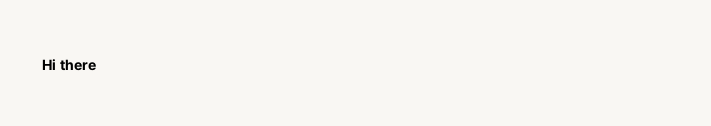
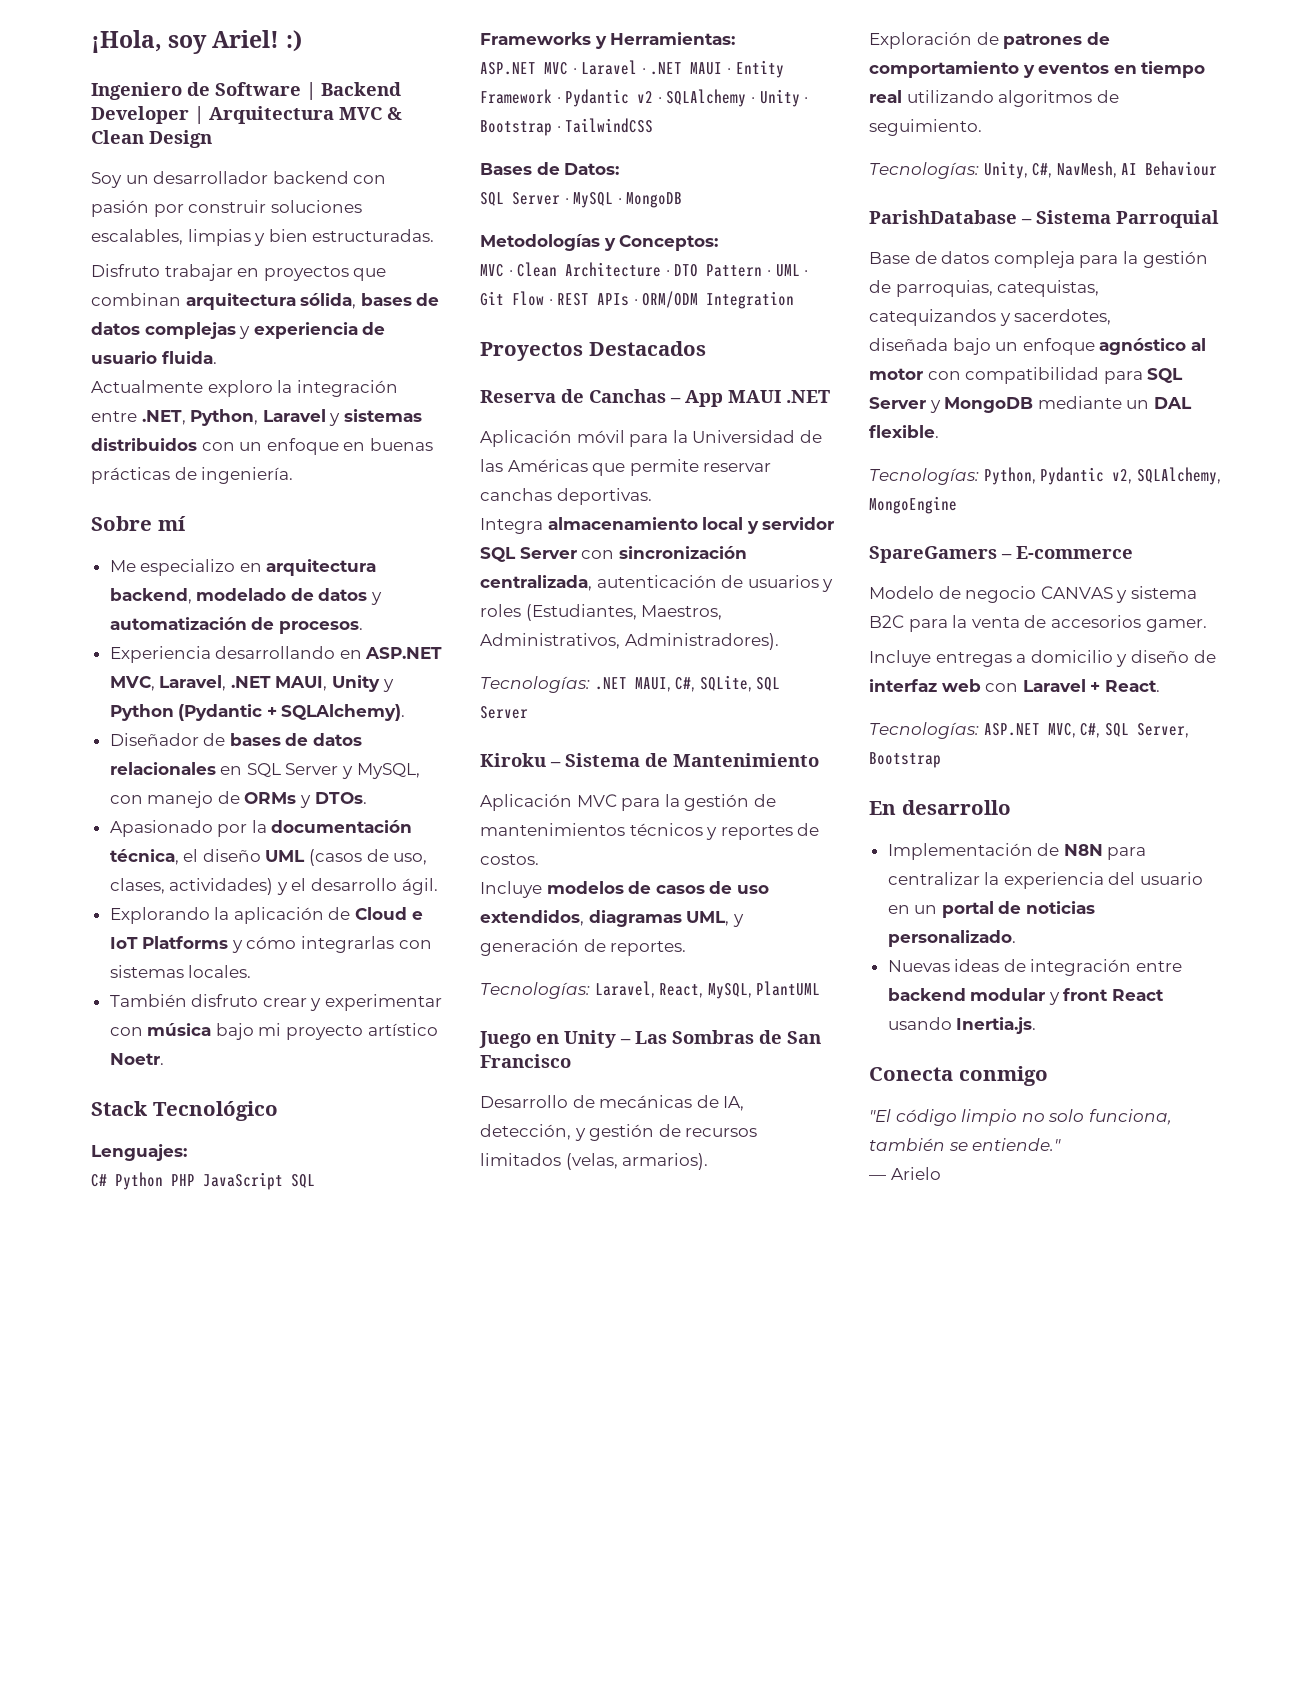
- Hi there
+ ¡Hola, soy Ariel! :)
+ Ingeniero de Software | Backend Developer | Arquitectura MVC & Clean Design
+ Soy un desarrollador backend con pasión por construir soluciones escalables, limpias y bien estructuradas.
+ Disfruto trabajar en proyectos que combinan arquitectura sólida, bases de datos complejas y experiencia de usuario fluida.
+ Actualmente exploro la integración entre .NET, Python, Laravel y sistemas distribuidos con un enfoque en buenas prácticas de ingeniería.
+ Sobre mí
+ Me especializo en arquitectura backend, modelado de datos y automatización de procesos.
+ Experiencia desarrollando en ASP.NET MVC, Laravel, .NET MAUI, Unity y Python (Pydantic + SQLAlchemy).
+ Diseñador de bases de datos relacionales en SQL Server y MySQL, con manejo de ORMs y DTOs.
+ Apasionado por la documentación técnica, el diseño UML (casos de uso, clases, actividades) y el desarrollo ágil.
+ Explorando la aplicación de Cloud e IoT Platforms y cómo integrarlas con sistemas locales.
+ También disfruto crear y experimentar con música bajo mi proyecto artístico Noetr.
+ Stack Tecnológico
+ Lenguajes:
+ C# Python PHP JavaScript SQL
+ Frameworks y Herramientas:
+ ASP.NET MVC · Laravel · .NET MAUI · Entity Framework · Pydantic v2 · SQLAlchemy · Unity · Bootstrap · TailwindCSS
+ Bases de Datos:
+ SQL Server · MySQL · MongoDB
+ Metodologías y Conceptos:
+ MVC · Clean Architecture · DTO Pattern · UML · Git Flow · REST APIs · ORM/ODM Integration
+ Proyectos Destacados
+ Reserva de Canchas – App MAUI .NET
+ Aplicación móvil para la Universidad de las Américas que permite reservar canchas deportivas.
+ Integra almacenamiento local y servidor SQL Server con sincronización centralizada, autenticación de usuarios y roles (Estudiantes, Maestros, Administrativos, Administradores).
+ Tecnologías: .NET MAUI, C#, SQLite, SQL Server
+ Kiroku – Sistema de Mantenimiento
+ Aplicación MVC para la gestión de mantenimientos técnicos y reportes de costos.
+ Incluye modelos de casos de uso extendidos, diagramas UML, y generación de reportes.
+ Tecnologías: Laravel, React, MySQL, PlantUML
+ Juego en Unity – Las Sombras de San Francisco
+ Desarrollo de mecánicas de IA, detección, y gestión de recursos limitados (velas, armarios).
+ Exploración de patrones de comportamiento y eventos en tiempo real utilizando algoritmos de seguimiento.
+ Tecnologías: Unity, C#, NavMesh, AI Behaviour
+ ParishDatabase – Sistema Parroquial
+ Base de datos compleja para la gestión de parroquias, catequistas, catequizandos y sacerdotes,
+ diseñada bajo un enfoque agnóstico al motor con compatibilidad para SQL Server y MongoDB mediante un DAL flexible.
+ Tecnologías: Python, Pydantic v2, SQLAlchemy, MongoEngine
+ SpareGamers – E-commerce
+ Modelo de negocio CANVAS y sistema B2C para la venta de accesorios gamer.
+ Incluye entregas a domicilio y diseño de interfaz web con Laravel + React.
+ Tecnologías: ASP.NET MVC, C#, SQL Server, Bootstrap
+ En desarrollo
+ Implementación de N8N para centralizar la experiencia del usuario en un portal de noticias personalizado.
+ Nuevas ideas de integración entre backend modular y front React usando Inertia.js.
+ Conecta conmigo
+ "El código limpio no solo funciona, también se entiende."
+ — Arielo

